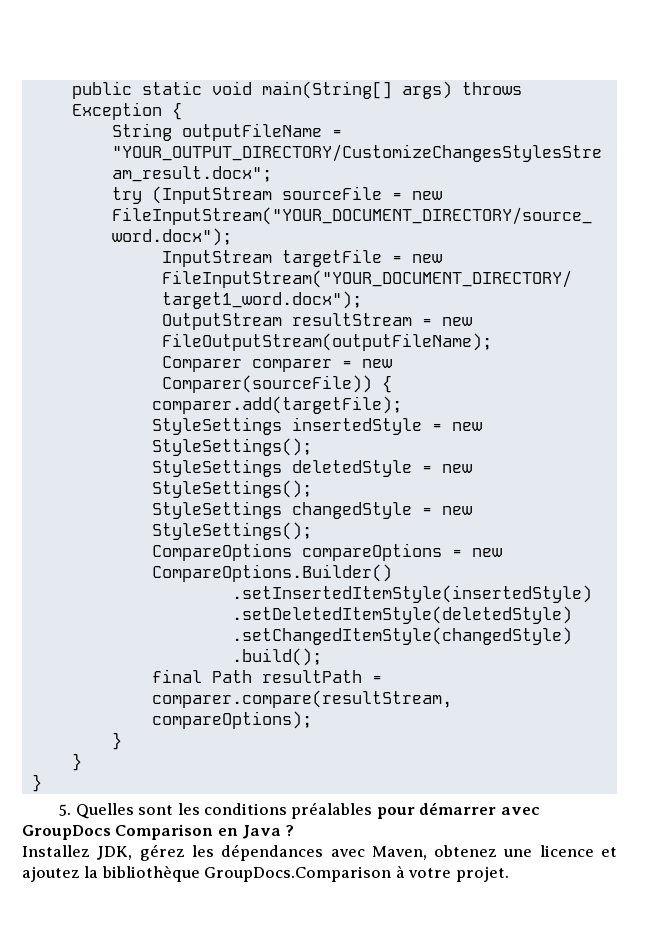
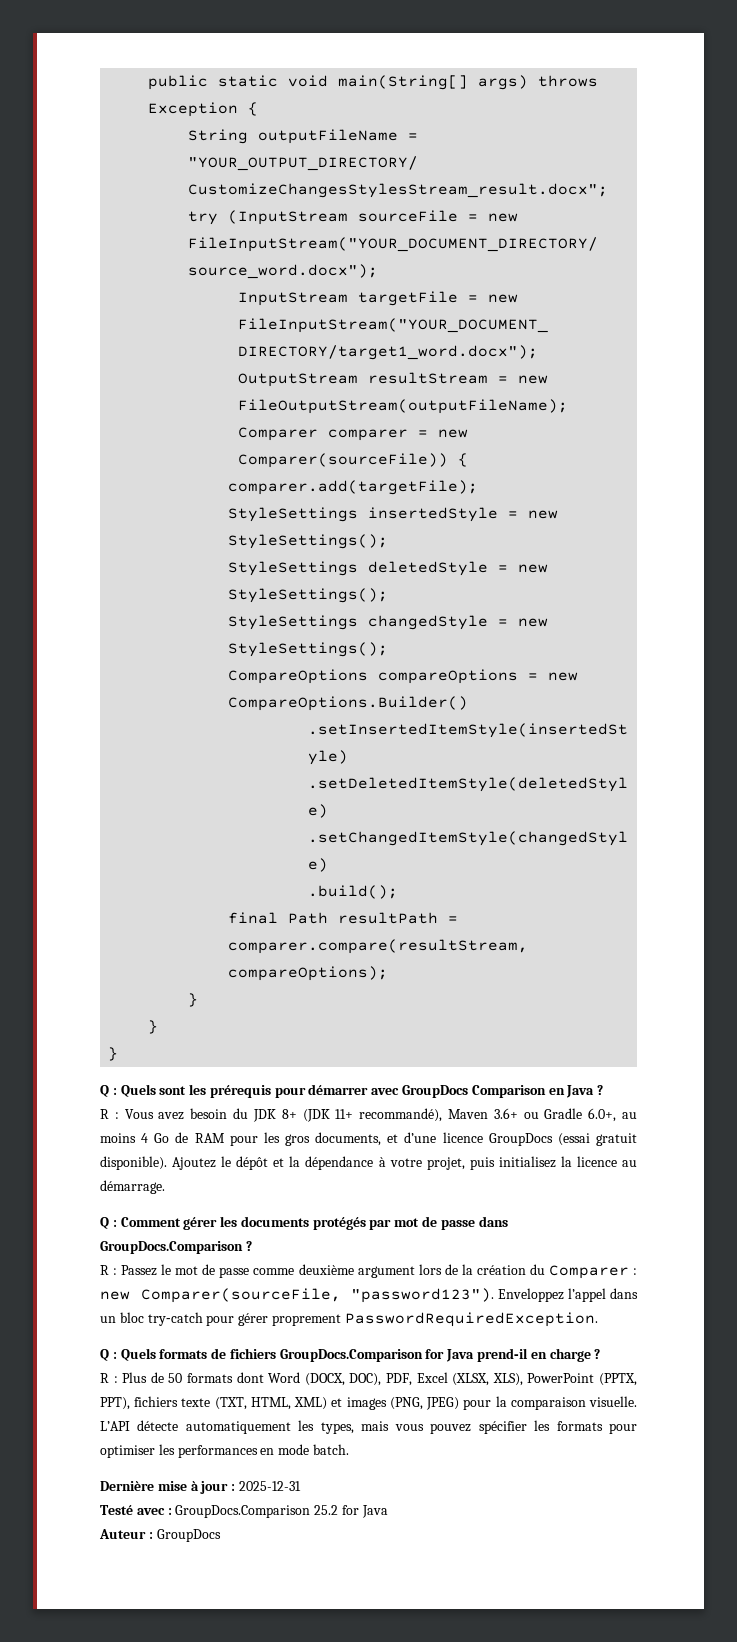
- 5. Quelles sont les conditions préalables pour démarrer avec GroupDocs Comparison en Java ?
+ Q : Quels sont les prérequis pour démarrer avec GroupDocs Comparison en Java ?
- Installez JDK, gérez les dépendances avec Maven, obtenez une licence et ajoutez la bibliothèque GroupDocs.Comparison à votre projet.
+ R : Vous avez besoin du JDK 8+ (JDK 11+ recommandé), Maven 3.6+ ou Gradle 6.0+, au moins 4 Go de RAM pour les gros documents, et d’une licence GroupDocs (essai gratuit disponible). Ajoutez le dépôt et la dépendance à votre projet, puis initialisez la licence au démarrage.
+ Q : Comment gérer les documents protégés par mot de passe dans GroupDocs.Comparison ?
+ R : Passez le mot de passe comme deuxième argument lors de la création du Comparer : new Comparer(sourceFile, "password123"). Enveloppez l’appel dans un bloc try‑catch pour gérer proprement PasswordRequiredException.
+ Q : Quels formats de fichiers GroupDocs.Comparison for Java prend‑il en charge ?
+ R : Plus de 50 formats dont Word (DOCX, DOC), PDF, Excel (XLSX, XLS), PowerPoint (PPTX, PPT), fichiers texte (TXT, HTML, XML) et images (PNG, JPEG) pour la comparaison visuelle. L’API détecte automatiquement les types, mais vous pouvez spécifier les formats pour optimiser les performances en mode batch.
+ Dernière mise à jour : 2025-12-31
+ Testé avec : GroupDocs.Comparison 25.2 for Java
+ Auteur : GroupDocs

